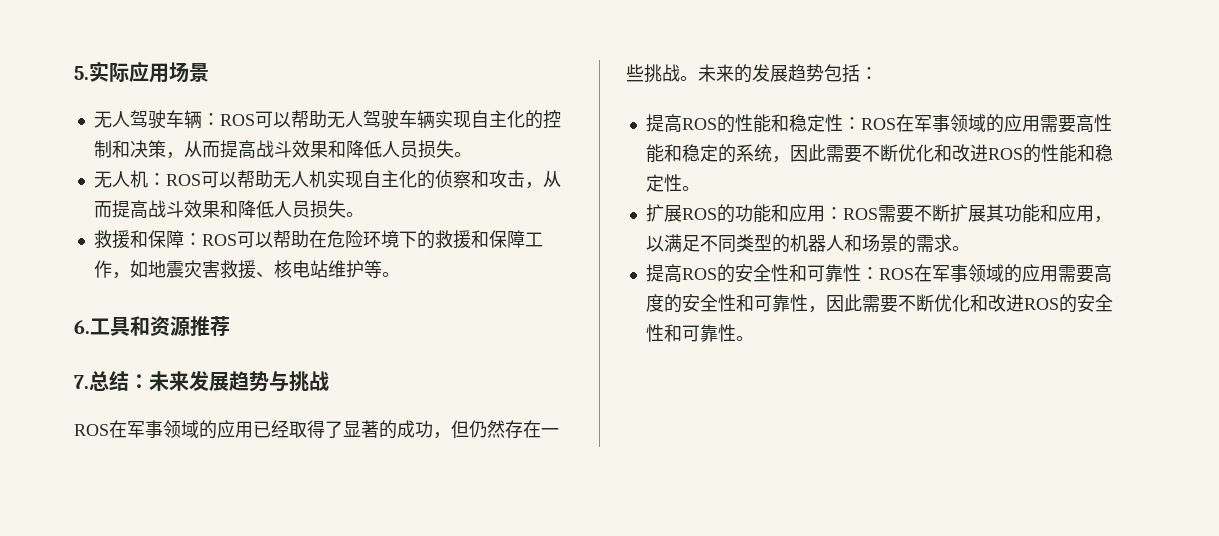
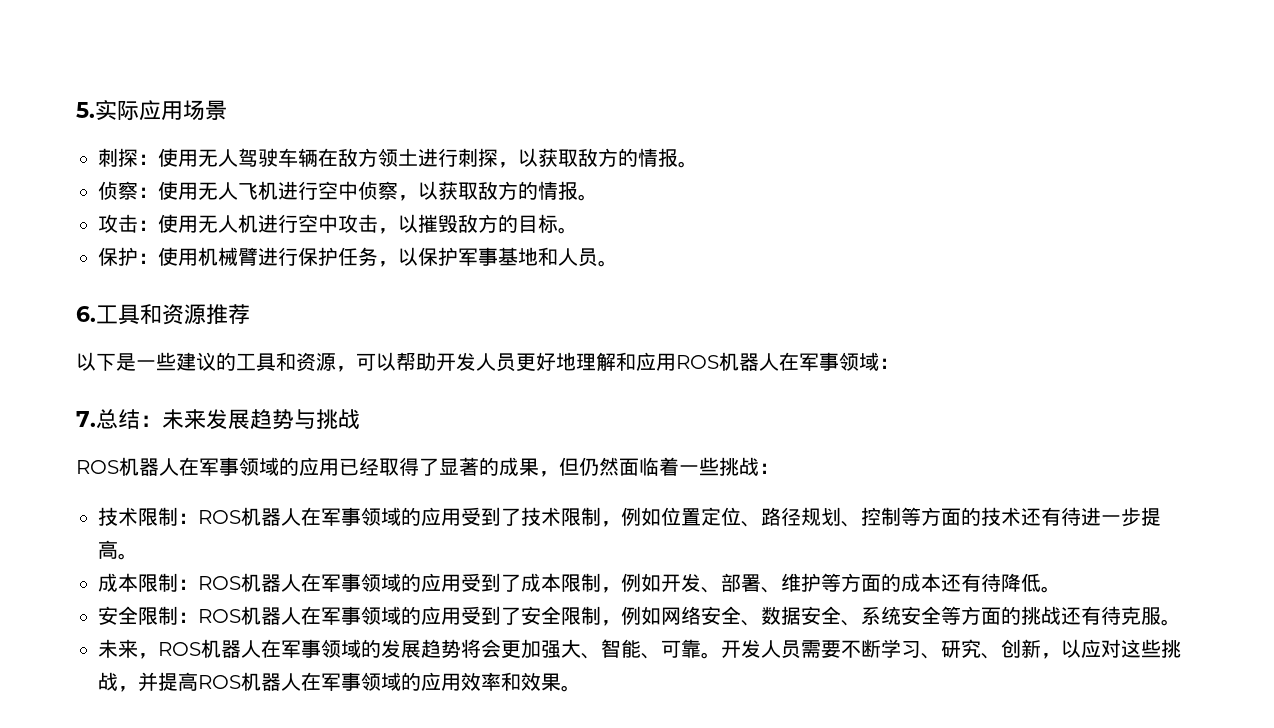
- 无人驾驶车辆：ROS可以帮助无人驾驶车辆实现自主化的控制和决策，从而提高战斗效果和降低人员损失。
- 无人机：ROS可以帮助无人机实现自主化的侦察和攻击，从而提高战斗效果和降低人员损失。
- 救援和保障：ROS可以帮助在危险环境下的救援和保障工作，如地震灾害救援、核电站维护等。
+ 刺探：使用无人驾驶车辆在敌方领土进行刺探，以获取敌方的情报。
+ 侦察：使用无人飞机进行空中侦察，以获取敌方的情报。
+ 攻击：使用无人机进行空中攻击，以摧毁敌方的目标。
+ 保护：使用机械臂进行保护任务，以保护军事基地和人员。
+ 以下是一些建议的工具和资源，可以帮助开发人员更好地理解和应用ROS机器人在军事领域：
- ROS在军事领域的应用已经取得了显著的成功，但仍然存在一些挑战。未来的发展趋势包括：
- 提高ROS的性能和稳定性：ROS在军事领域的应用需要高性能和稳定的系统，因此需要不断优化和改进ROS的性能和稳定性。
- 扩展ROS的功能和应用：ROS需要不断扩展其功能和应用，以满足不同类型的机器人和场景的需求。
- 提高ROS的安全性和可靠性：ROS在军事领域的应用需要高度的安全性和可靠性，因此需要不断优化和改进ROS的安全性和可靠性。
+ ROS机器人在军事领域的应用已经取得了显著的成果，但仍然面临着一些挑战：
+ 技术限制：ROS机器人在军事领域的应用受到了技术限制，例如位置定位、路径规划、控制等方面的技术还有待进一步提高。
+ 成本限制：ROS机器人在军事领域的应用受到了成本限制，例如开发、部署、维护等方面的成本还有待降低。
+ 安全限制：ROS机器人在军事领域的应用受到了安全限制，例如网络安全、数据安全、系统安全等方面的挑战还有待克服。
+ 未来，ROS机器人在军事领域的发展趋势将会更加强大、智能、可靠。开发人员需要不断学习、研究、创新，以应对这些挑战，并提高ROS机器人在军事领域的应用效率和效果。

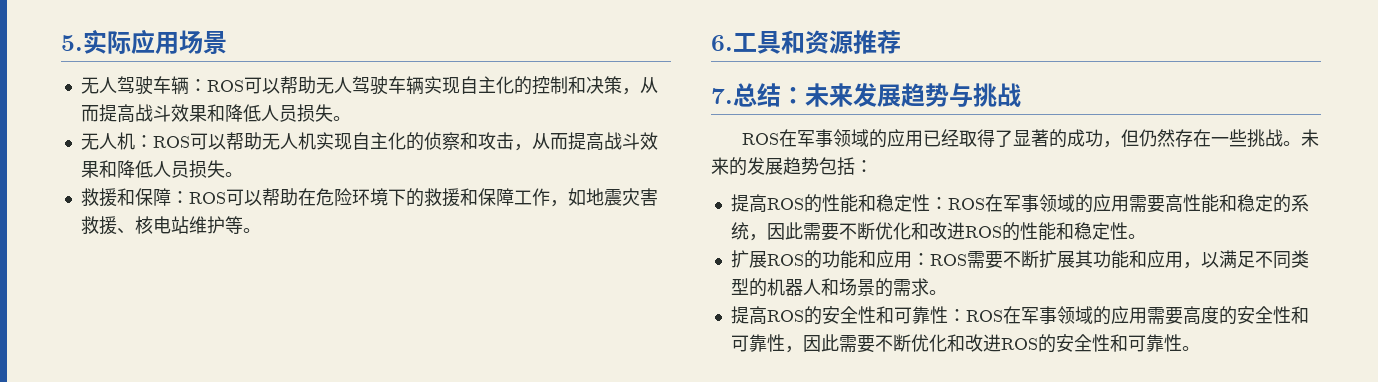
- 刺探：使用无人驾驶车辆在敌方领土进行刺探，以获取敌方的情报。
- 侦察：使用无人飞机进行空中侦察，以获取敌方的情报。
- 攻击：使用无人机进行空中攻击，以摧毁敌方的目标。
- 保护：使用机械臂进行保护任务，以保护军事基地和人员。
+ 无人驾驶车辆：ROS可以帮助无人驾驶车辆实现自主化的控制和决策，从而提高战斗效果和降低人员损失。
+ 无人机：ROS可以帮助无人机实现自主化的侦察和攻击，从而提高战斗效果和降低人员损失。
+ 救援和保障：ROS可以帮助在危险环境下的救援和保障工作，如地震灾害救援、核电站维护等。
- 以下是一些建议的工具和资源，可以帮助开发人员更好地理解和应用ROS机器人在军事领域：
- ROS机器人在军事领域的应用已经取得了显著的成果，但仍然面临着一些挑战：
- 技术限制：ROS机器人在军事领域的应用受到了技术限制，例如位置定位、路径规划、控制等方面的技术还有待进一步提高。
- 成本限制：ROS机器人在军事领域的应用受到了成本限制，例如开发、部署、维护等方面的成本还有待降低。
- 安全限制：ROS机器人在军事领域的应用受到了安全限制，例如网络安全、数据安全、系统安全等方面的挑战还有待克服。
- 未来，ROS机器人在军事领域的发展趋势将会更加强大、智能、可靠。开发人员需要不断学习、研究、创新，以应对这些挑战，并提高ROS机器人在军事领域的应用效率和效果。
+ ROS在军事领域的应用已经取得了显著的成功，但仍然存在一些挑战。未来的发展趋势包括：
+ 提高ROS的性能和稳定性：ROS在军事领域的应用需要高性能和稳定的系统，因此需要不断优化和改进ROS的性能和稳定性。
+ 扩展ROS的功能和应用：ROS需要不断扩展其功能和应用，以满足不同类型的机器人和场景的需求。
+ 提高ROS的安全性和可靠性：ROS在军事领域的应用需要高度的安全性和可靠性，因此需要不断优化和改进ROS的安全性和可靠性。

